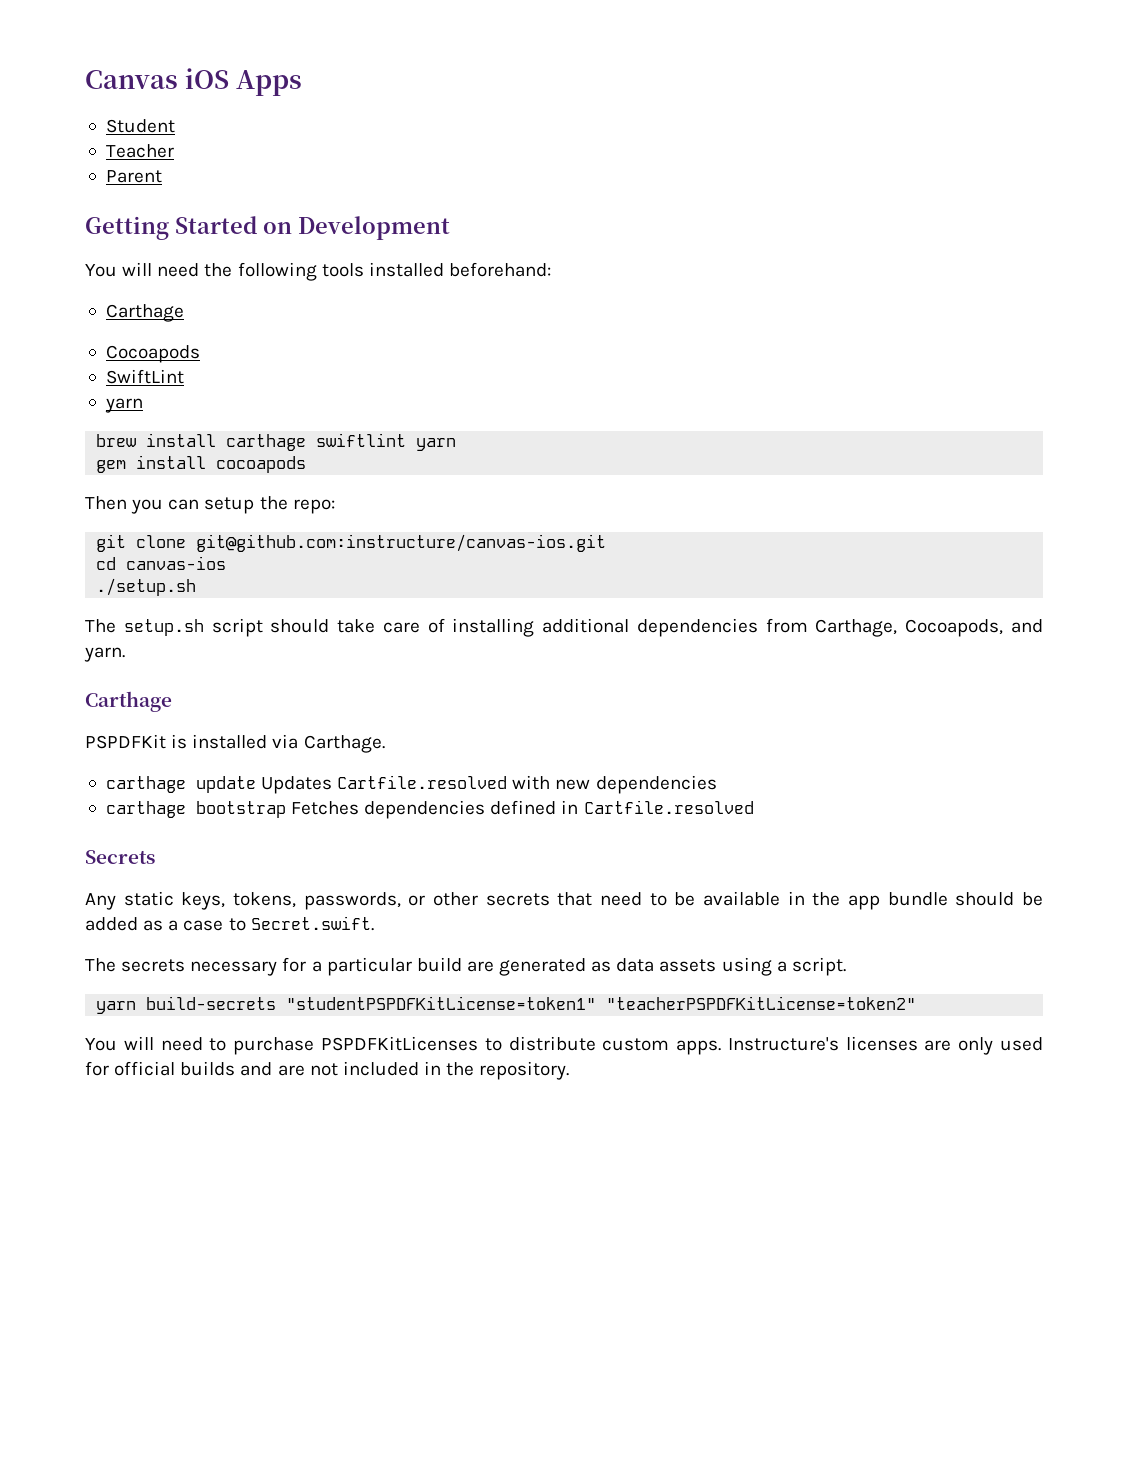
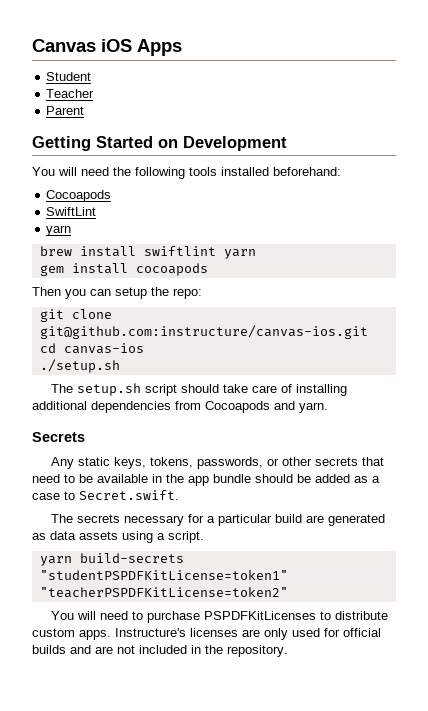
  You will need the following tools installed beforehand:
- Carthage
- brew install carthage swiftlint yarn
+ brew install swiftlint yarn
- The setup.sh script should take care of installing additional dependencies from Carthage, Cocoapods, and yarn.
- Carthage
- PSPDFKit is installed via Carthage.
- carthage update Updates Cartfile.resolved with new dependencies
- carthage bootstrap Fetches dependencies defined in Cartfile.resolved
+ The setup.sh script should take care of installing additional dependencies from Cocoapods and yarn.

